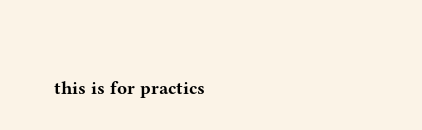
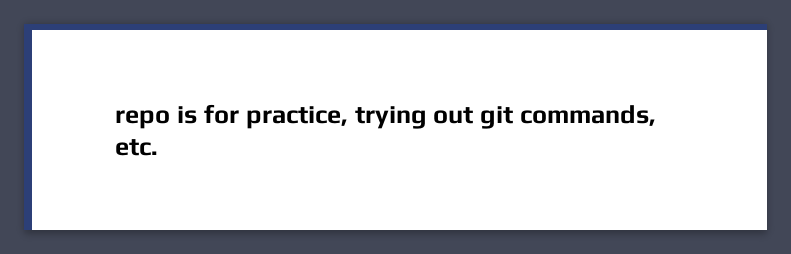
- this is for practics
+ repo is for practice, trying out git commands, etc.

